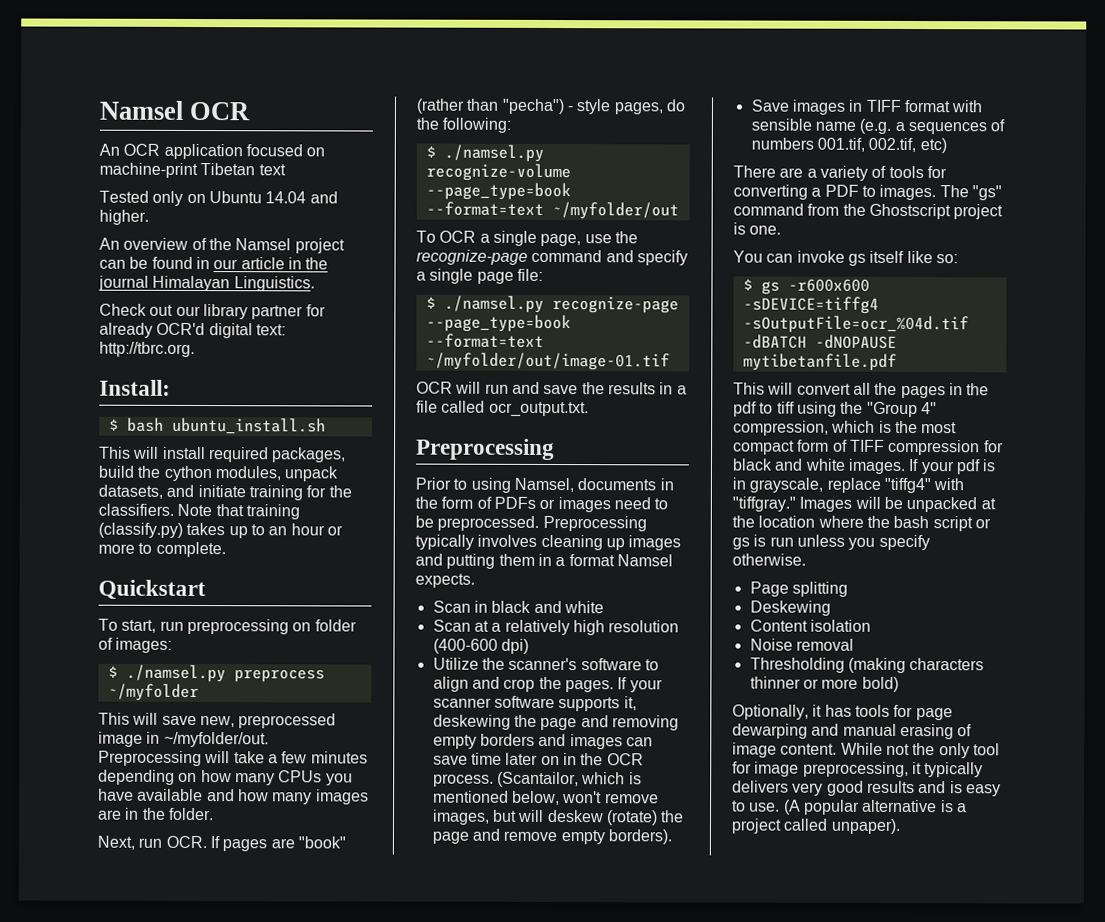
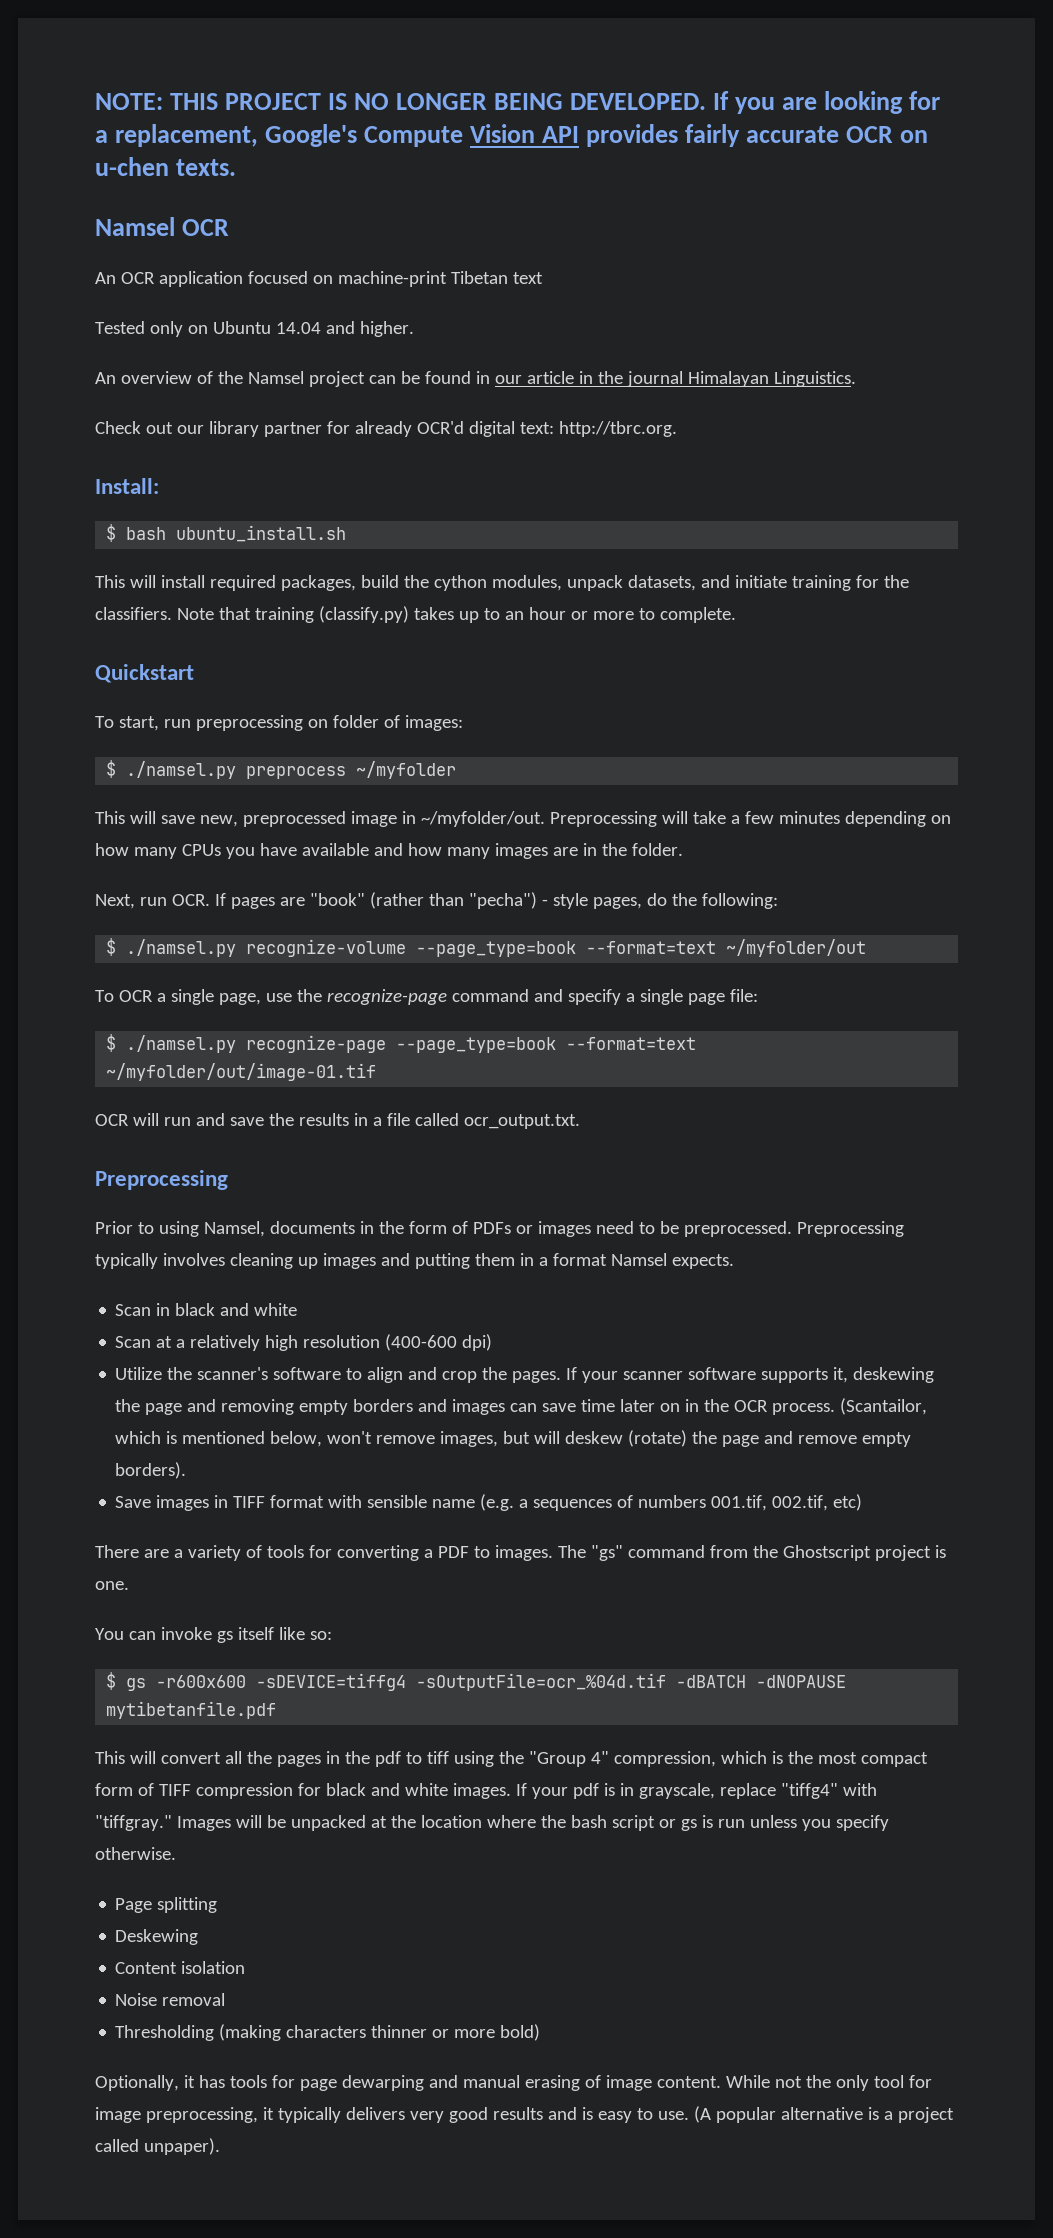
+ NOTE: THIS PROJECT IS NO LONGER BEING DEVELOPED. If you are looking for a replacement, Google's Compute Vision API provides fairly accurate OCR on u-chen texts.

